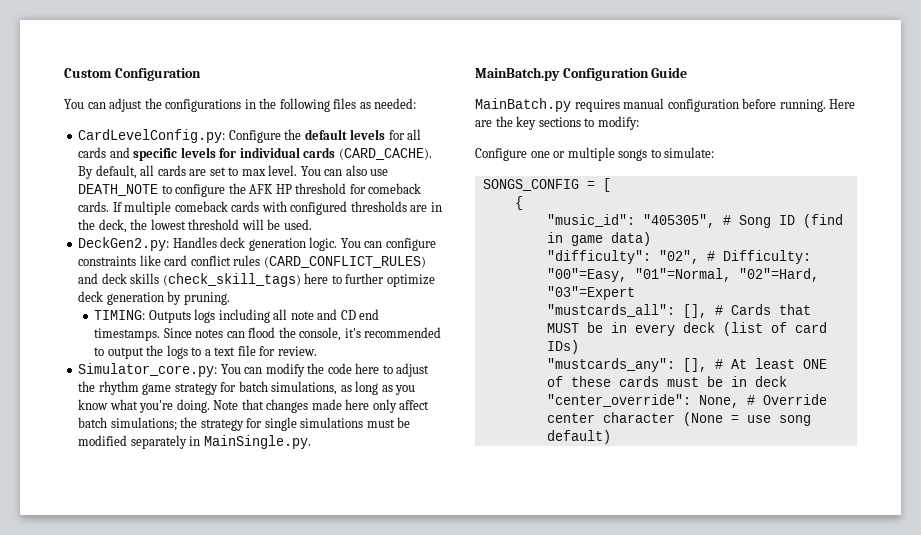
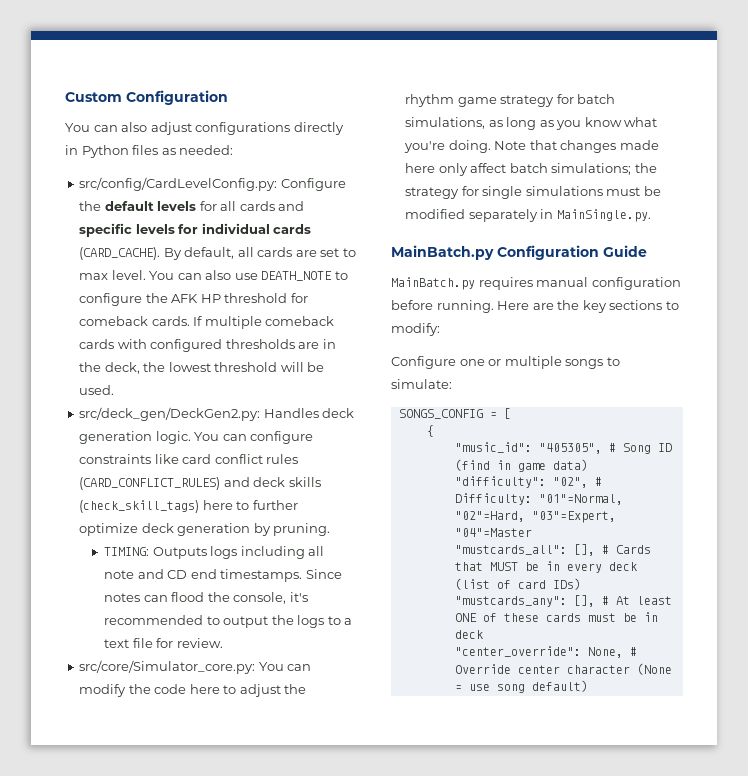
- You can adjust the configurations in the following files as needed:
+ You can also adjust configurations directly in Python files as needed:
- CardLevelConfig.py: Configure the default levels for all cards and specific levels for individual cards (CARD_CACHE).
+ src/config/CardLevelConfig.py: Configure the default levels for all cards and specific levels for individual cards (CARD_CACHE).
- DeckGen2.py: Handles deck generation logic.
+ src/deck_gen/DeckGen2.py: Handles deck generation logic.
- Simulator_core.py: You can modify the code here to adjust the rhythm game strategy for batch simulations, as long as you know what you're doing.
+ src/core/Simulator_core.py: You can modify the code here to adjust the rhythm game strategy for batch simulations, as long as you know what you're doing.
- "difficulty": "02", # Difficulty: "00"=Easy, "01"=Normal, "02"=Hard, "03"=Expert
+ "difficulty": "02", # Difficulty: "01"=Normal, "02"=Hard, "03"=Expert, "04"=Master

